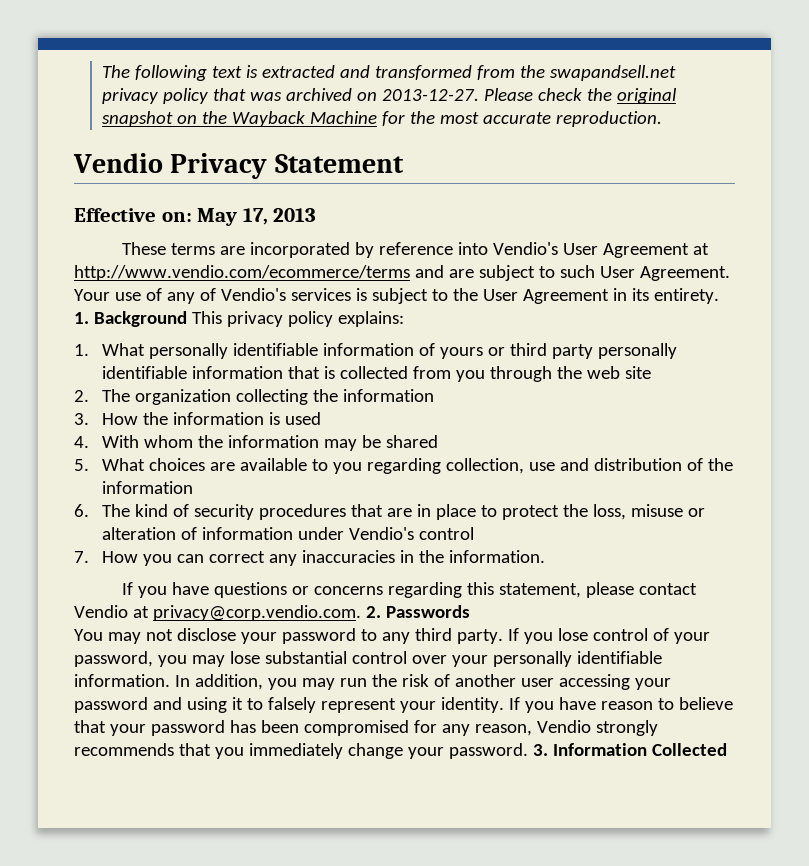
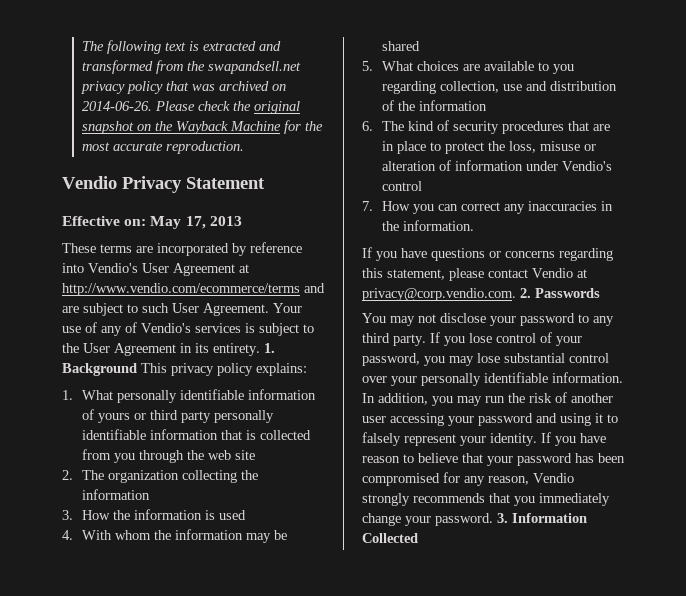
- The following text is extracted and transformed from the swapandsell.net privacy policy that was archived on 2013-12-27.
+ The following text is extracted and transformed from the swapandsell.net privacy policy that was archived on 2014-06-26.

